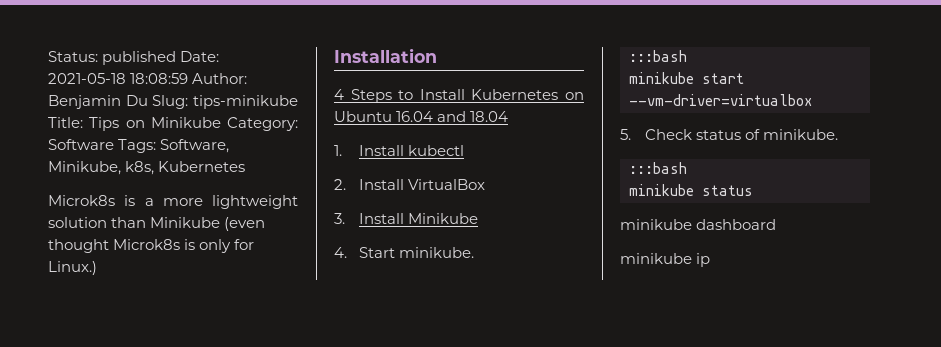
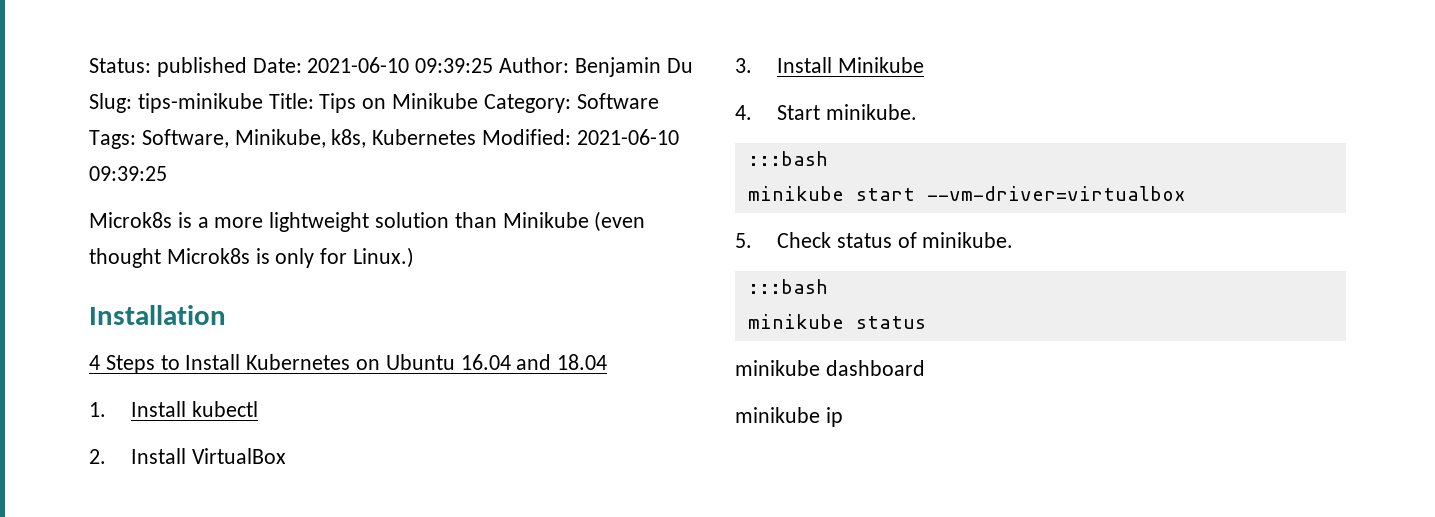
- Status: published Date: 2021-05-18 18:08:59 Author: Benjamin Du Slug: tips-minikube Title: Tips on Minikube Category: Software Tags: Software, Minikube, k8s, Kubernetes
+ Status: published Date: 2021-06-10 09:39:25 Author: Benjamin Du Slug: tips-minikube Title: Tips on Minikube Category: Software Tags: Software, Minikube, k8s, Kubernetes Modified: 2021-06-10 09:39:25

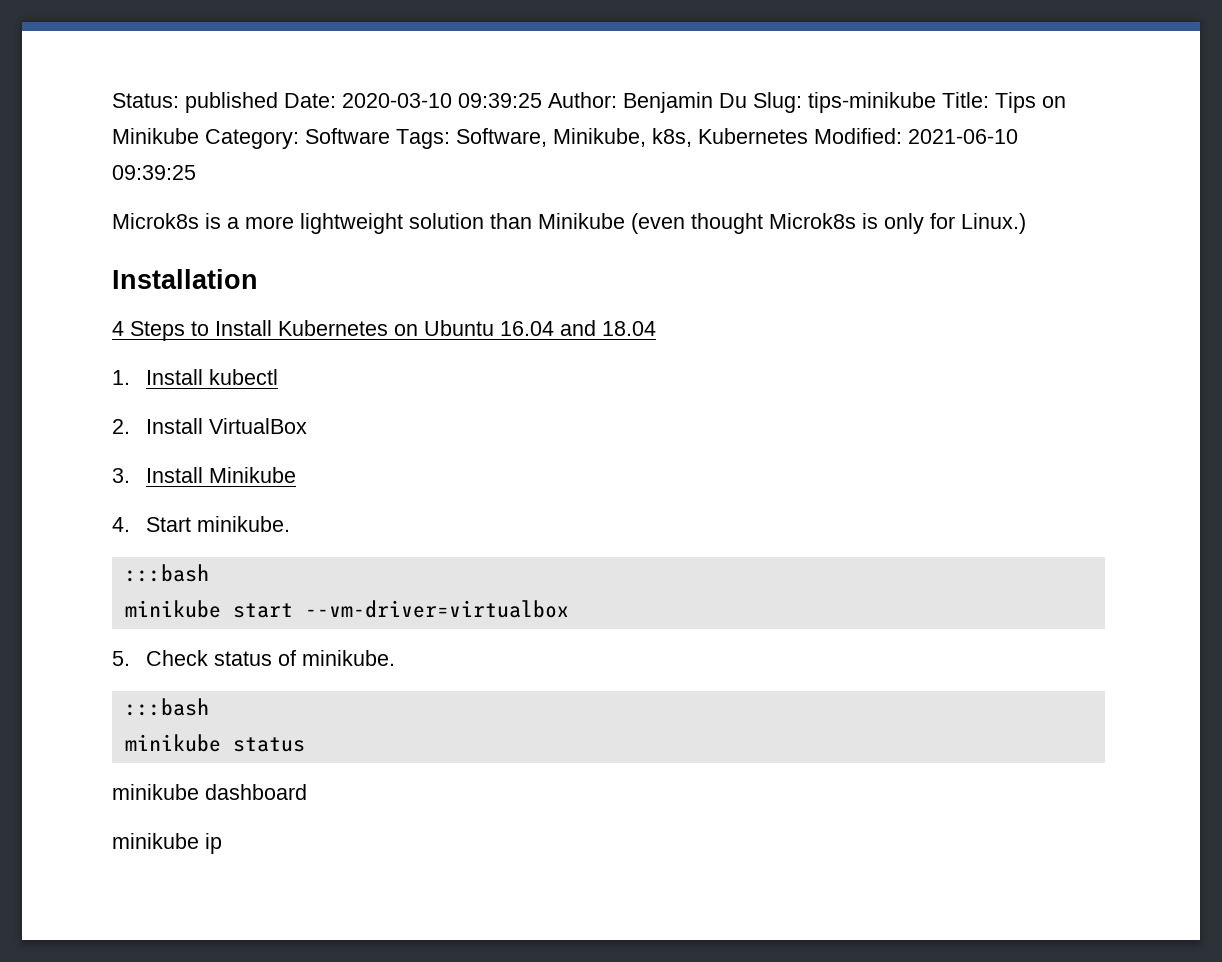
- Status: published Date: 2021-06-10 09:39:25 Author: Benjamin Du Slug: tips-minikube Title: Tips on Minikube Category: Software Tags: Software, Minikube, k8s, Kubernetes Modified: 2021-06-10 09:39:25
+ Status: published Date: 2020-03-10 09:39:25 Author: Benjamin Du Slug: tips-minikube Title: Tips on Minikube Category: Software Tags: Software, Minikube, k8s, Kubernetes Modified: 2021-06-10 09:39:25

